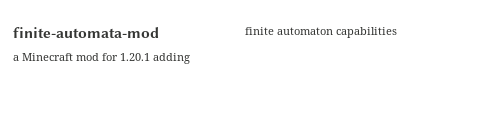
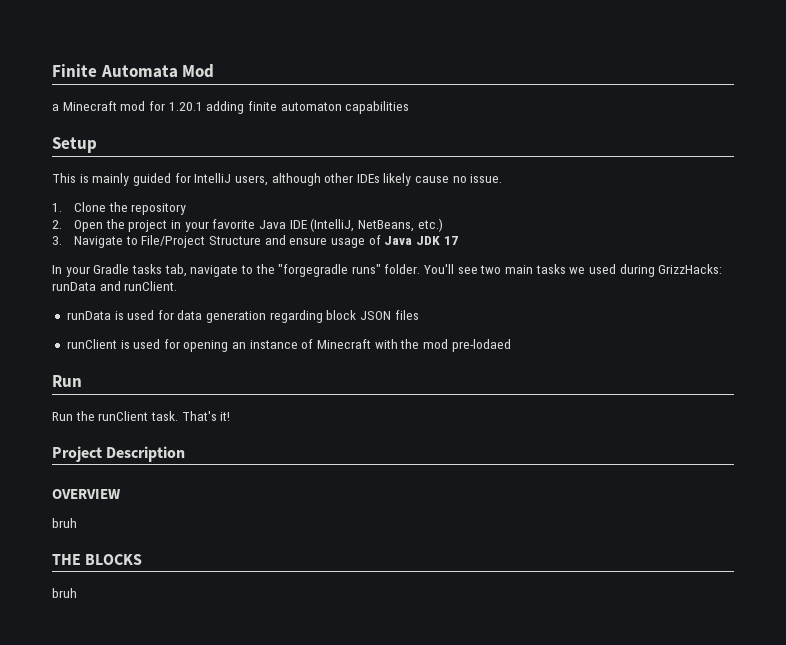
- finite-automata-mod
+ Finite Automata Mod
+ Setup
+ This is mainly guided for IntelliJ users, although other IDEs likely cause no issue.
+ 1. Clone the repository
+ 2. Open the project in your favorite Java IDE (IntelliJ, NetBeans, etc.)
+ 3. Navigate to File/Project Structure and ensure usage of Java JDK 17
+ In your Gradle tasks tab, navigate to the "forgegradle runs" folder. You'll see two main tasks we used during GrizzHacks: runData and runClient.
+ runData is used for data generation regarding block JSON files
+ runClient is used for opening an instance of Minecraft with the mod pre-lodaed
+ Run
+ Run the runClient task. That's it!
+ Project Description
+ OVERVIEW
+ bruh
+ THE BLOCKS
+ bruh

